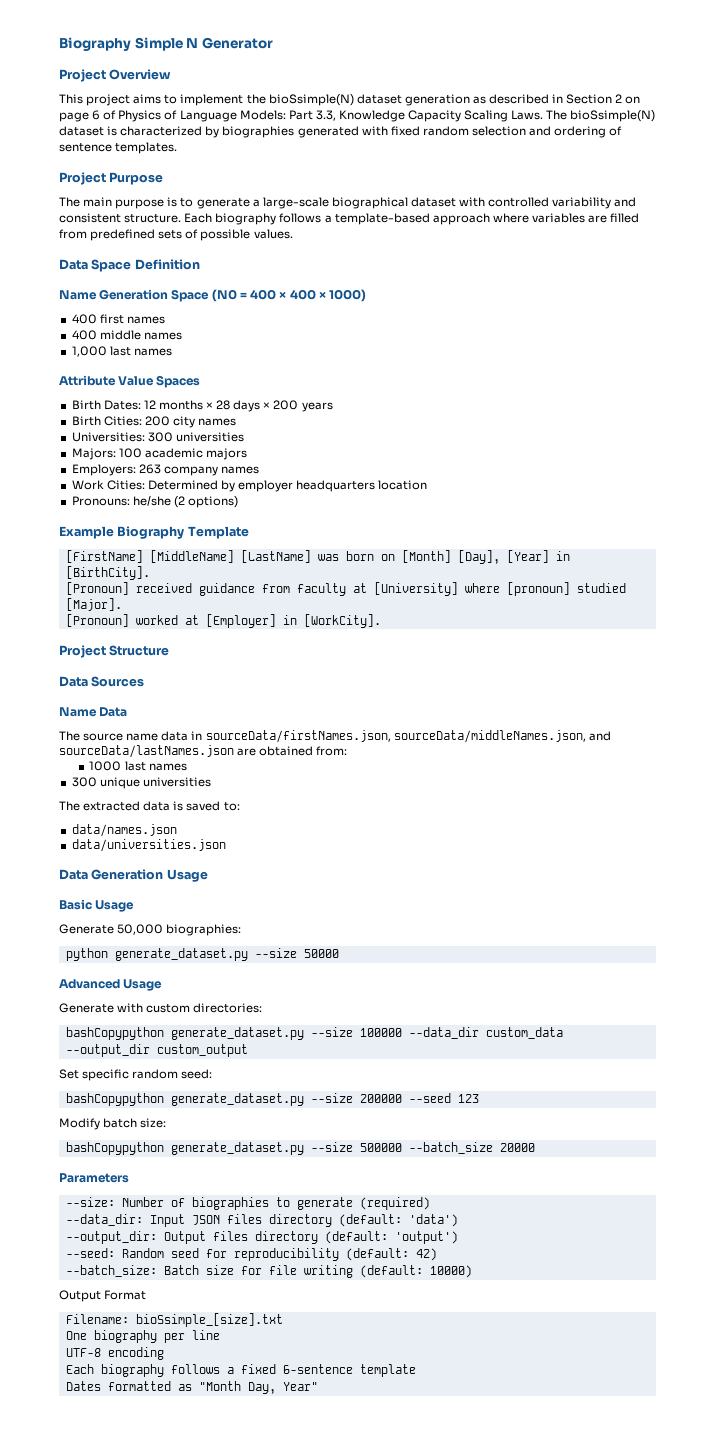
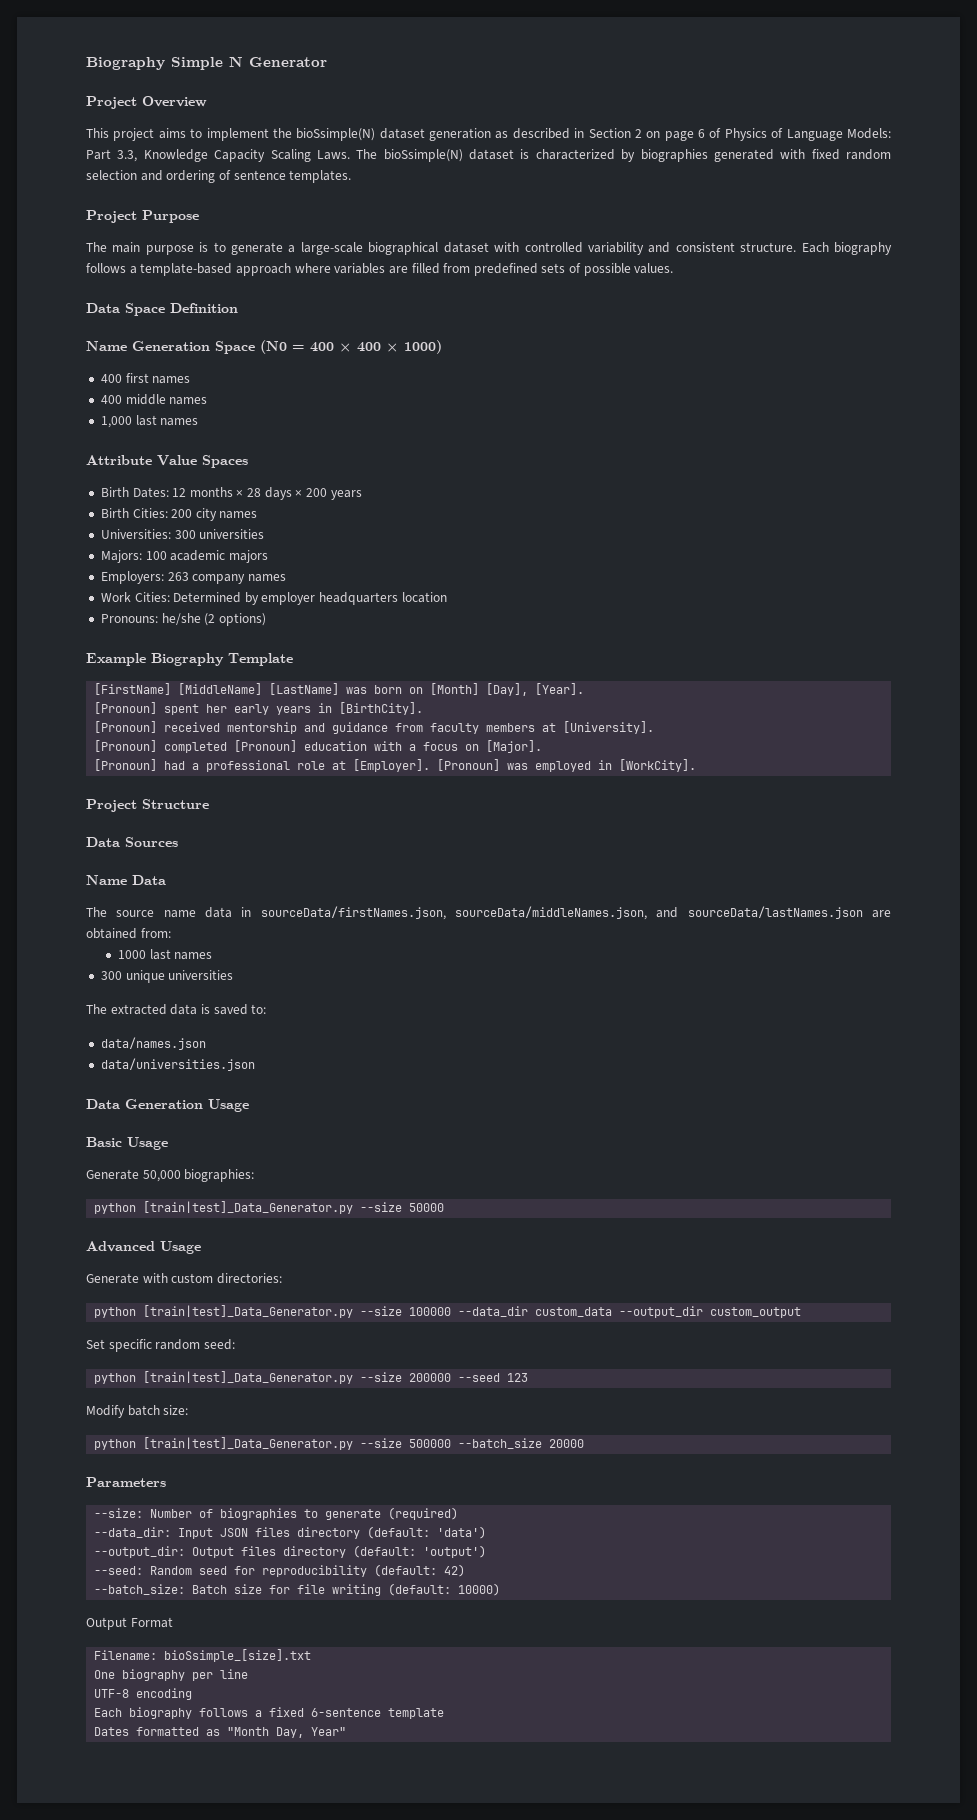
- [FirstName] [MiddleName] [LastName] was born on [Month] [Day], [Year] in [BirthCity].
+ [FirstName] [MiddleName] [LastName] was born on [Month] [Day], [Year].
+ [Pronoun] spent her early years in [BirthCity].
- [Pronoun] received guidance from faculty at [University] where [pronoun] studied [Major].
- [Pronoun] worked at [Employer] in [WorkCity].
+ [Pronoun] received mentorship and guidance from faculty members at [University].
+ [Pronoun] completed [Pronoun] education with a focus on [Major].
+ [Pronoun] had a professional role at [Employer]. [Pronoun] was employed in [WorkCity].
- python generate_dataset.py --size 50000
+ python [train|test]_Data_Generator.py --size 50000
- bashCopypython generate_dataset.py --size 100000 --data_dir custom_data --output_dir custom_output
+ python [train|test]_Data_Generator.py --size 100000 --data_dir custom_data --output_dir custom_output
- bashCopypython generate_dataset.py --size 200000 --seed 123
+ python [train|test]_Data_Generator.py --size 200000 --seed 123
- bashCopypython generate_dataset.py --size 500000 --batch_size 20000
+ python [train|test]_Data_Generator.py --size 500000 --batch_size 20000

